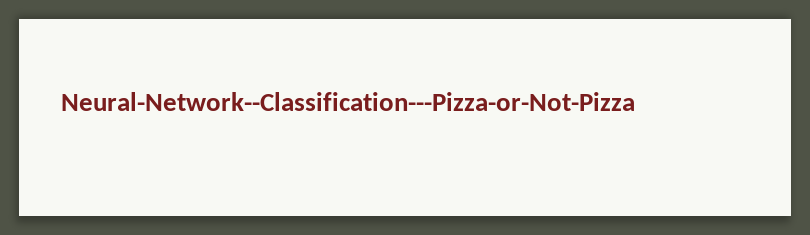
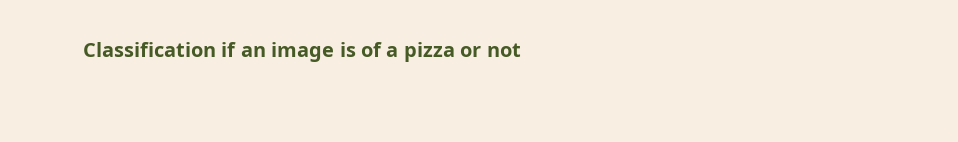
- Neural-Network--Classification---Pizza-or-Not-Pizza
+ Classification if an image is of a pizza or not

